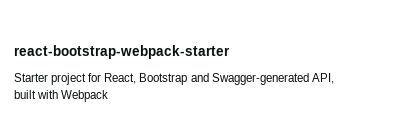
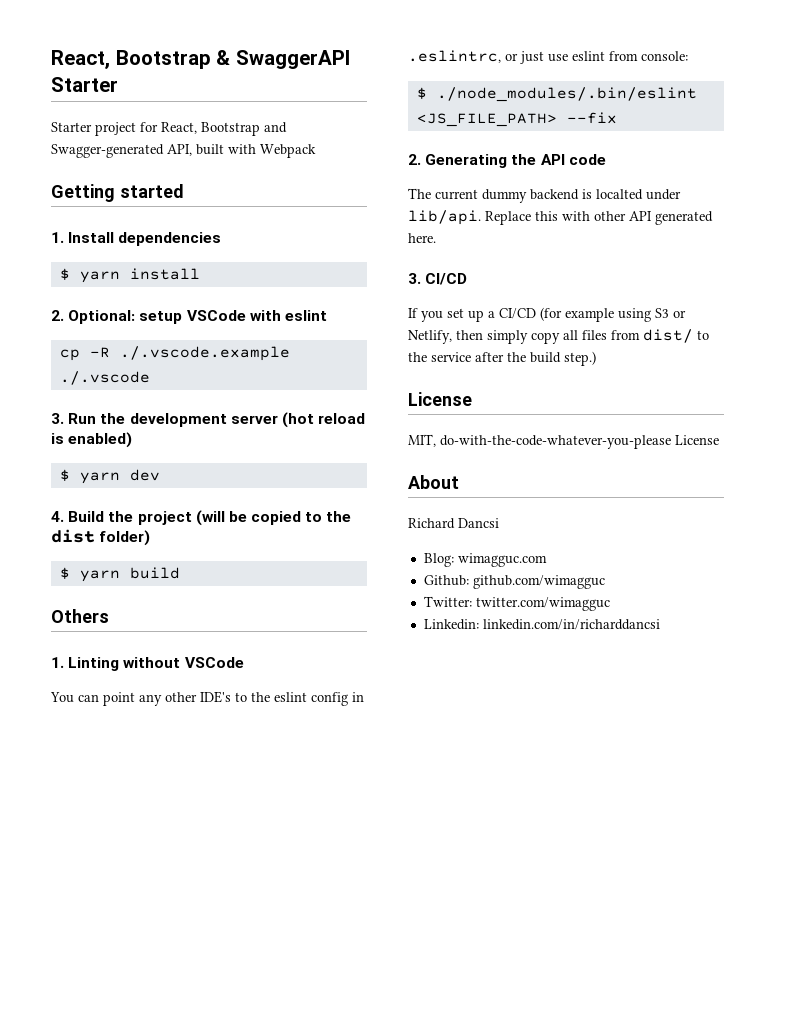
- react-bootstrap-webpack-starter
+ React, Bootstrap & SwaggerAPI Starter
+ Getting started
+ 1. Install dependencies
+ $ yarn install
+ 2. Optional: setup VSCode with eslint
+ cp -R ./.vscode.example ./.vscode
+ 3. Run the development server (hot reload is enabled)
+ $ yarn dev
+ 4. Build the project (will be copied to the dist folder)
+ $ yarn build
+ Others
+ 1. Linting without VSCode
+ You can point any other IDE's to the eslint config in .eslintrc, or just use eslint from console:
+ $ ./node_modules/.bin/eslint <JS_FILE_PATH> --fix
+ 2. Generating the API code
+ The current dummy backend is localted under lib/api. Replace this with other API generated here.
+ 3. CI/CD
+ If you set up a CI/CD (for example using S3 or Netlify, then simply copy all files from dist/ to the service after the build step.)
+ License
+ MIT, do-with-the-code-whatever-you-please License
+ About
+ Richard Dancsi
+ Blog: wimagguc.com
+ Github: github.com/wimagguc
+ Twitter: twitter.com/wimagguc
+ Linkedin: linkedin.com/in/richarddancsi

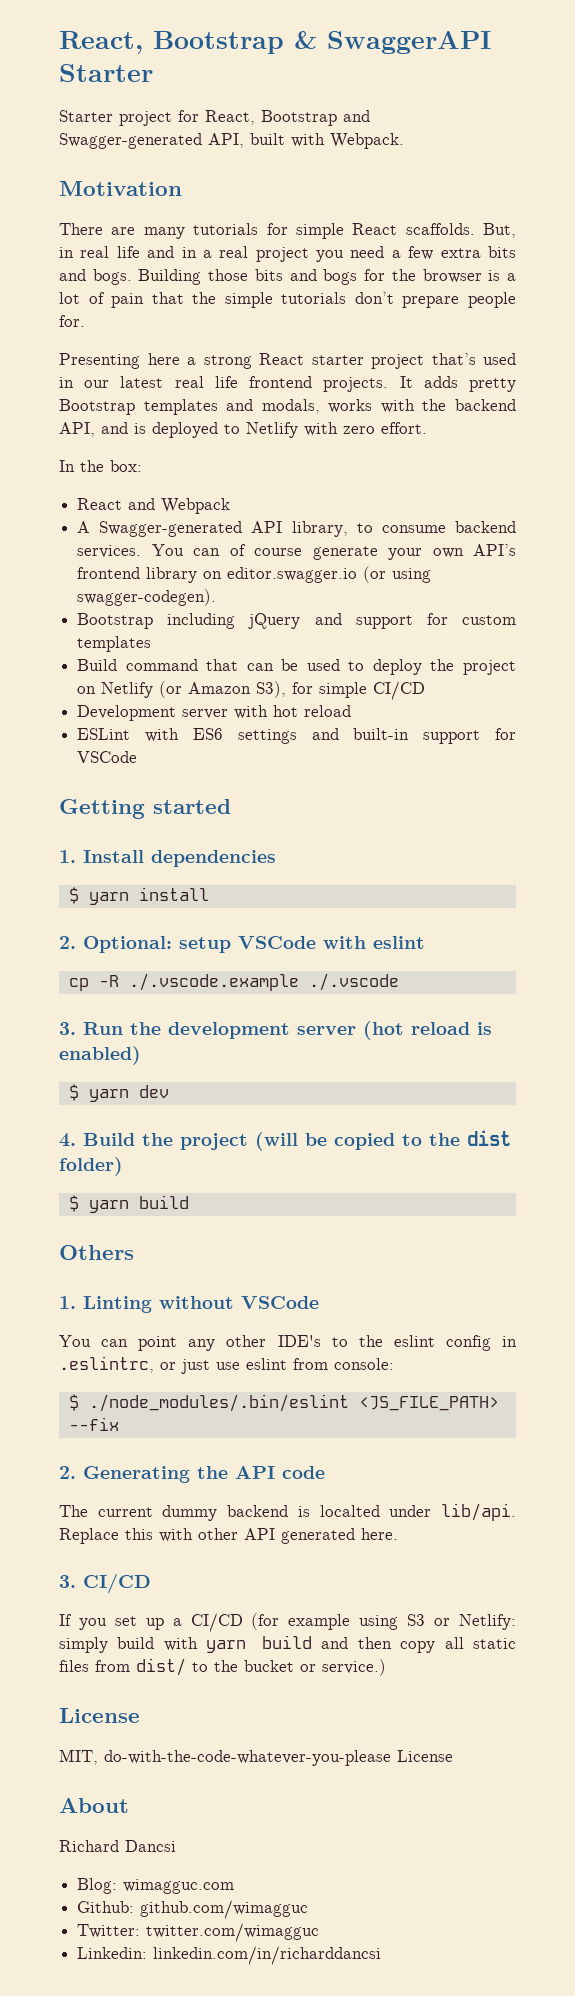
- Starter project for React, Bootstrap and Swagger-generated API, built with Webpack
+ Starter project for React, Bootstrap and Swagger-generated API, built with Webpack.
+ Motivation
+ There are many tutorials for simple React scaffolds. But, in real life and in a real project you need a few extra bits and bogs. Building those bits and bogs for the browser is a lot of pain that the simple tutorials don’t prepare people for.
+ Presenting here a strong React starter project that’s used in our latest real life frontend projects. It adds pretty Bootstrap templates and modals, works with the backend API, and is deployed to Netlify with zero effort.
+ In the box:
+ React and Webpack
+ A Swagger-generated API library, to consume backend services. You can of course generate your own API’s frontend library on editor.swagger.io (or using swagger-codegen).
+ Bootstrap including jQuery and support for custom templates
+ Build command that can be used to deploy the project on Netlify (or Amazon S3), for simple CI/CD
+ Development server with hot reload
+ ESLint with ES6 settings and built-in support for VSCode
- If you set up a CI/CD (for example using S3 or Netlify, then simply copy all files from dist/ to the service after the build step.)
+ If you set up a CI/CD (for example using S3 or Netlify: simply build with yarn build and then copy all static files from dist/ to the bucket or service.)

